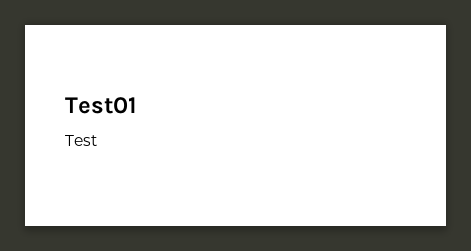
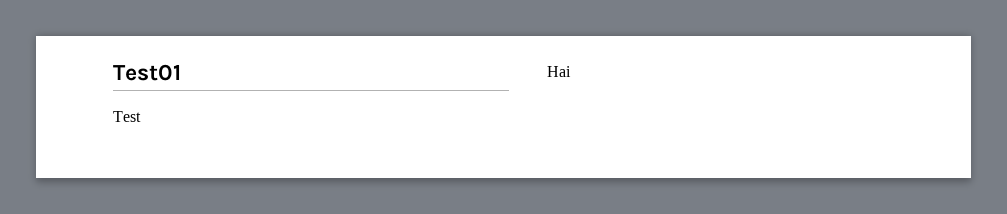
+ Hai

